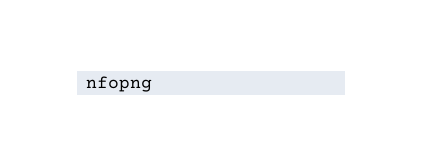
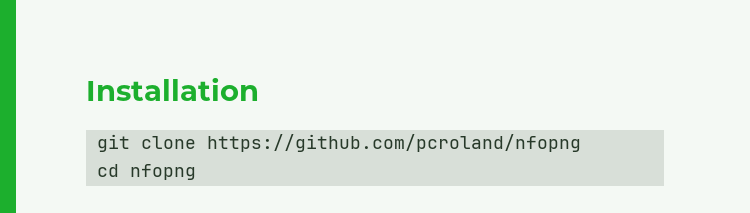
- nfopng
+ Installation
+ git clone https://github.com/pcroland/nfopng
+ cd nfopng

